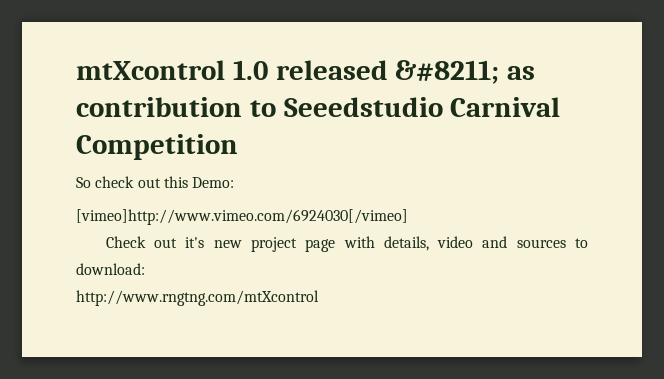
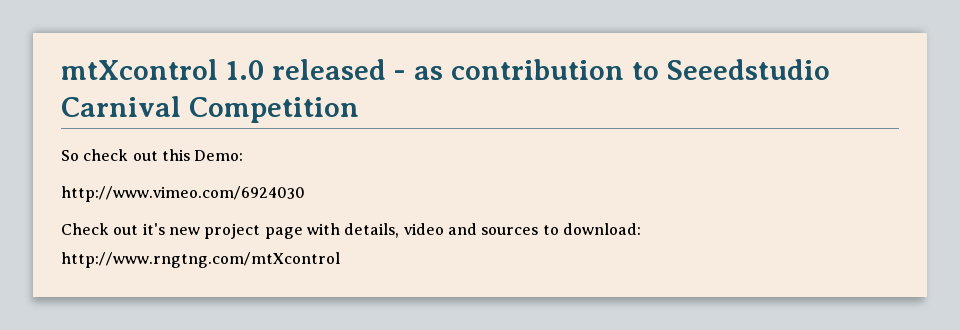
- mtXcontrol 1.0 released &#8211; as contribution to Seeedstudio Carnival Competition
+ mtXcontrol 1.0 released - as contribution to Seeedstudio Carnival Competition
- [vimeo]http://www.vimeo.com/6924030[/vimeo]
+ http://www.vimeo.com/6924030

